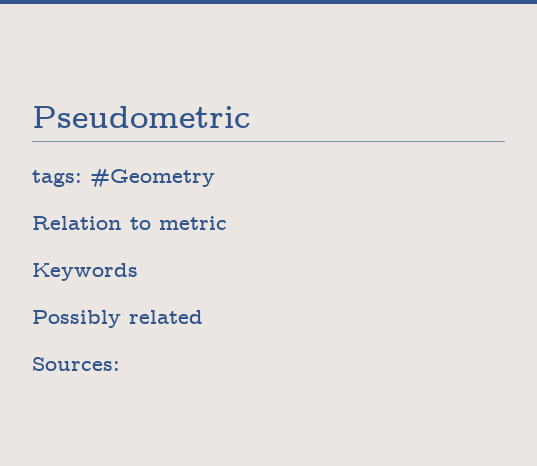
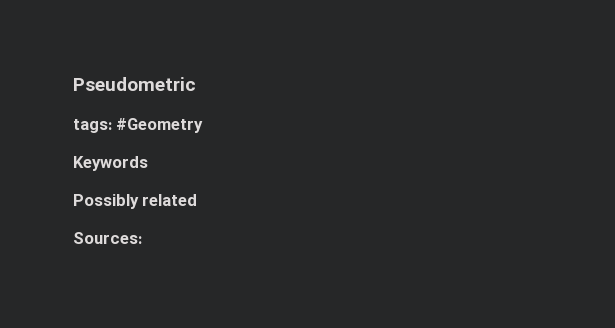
- Relation to metric

